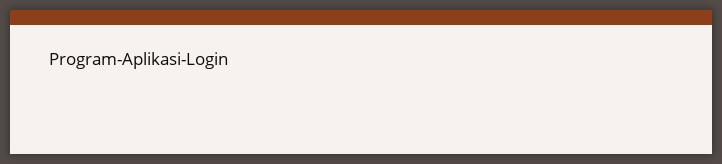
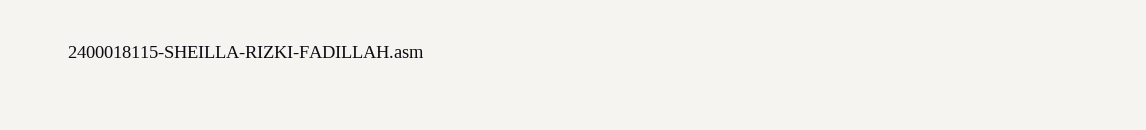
- Program-Aplikasi-Login
+ 2400018115-SHEILLA-RIZKI-FADILLAH.asm

